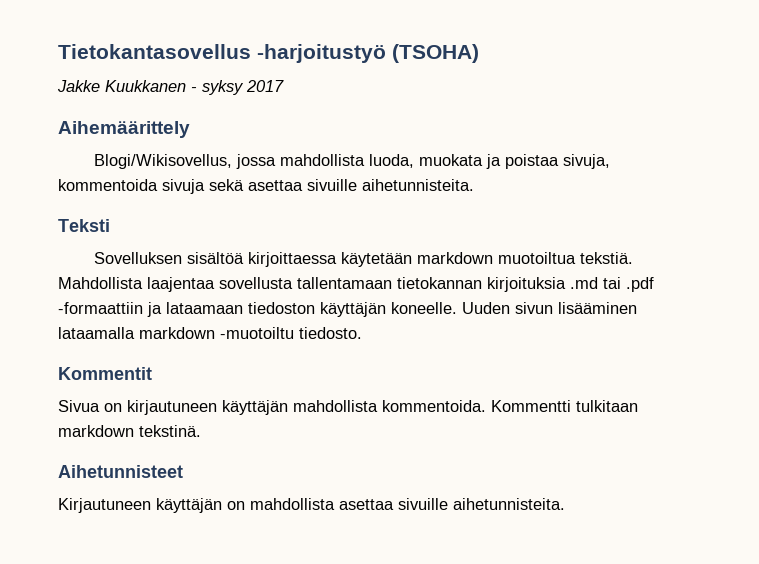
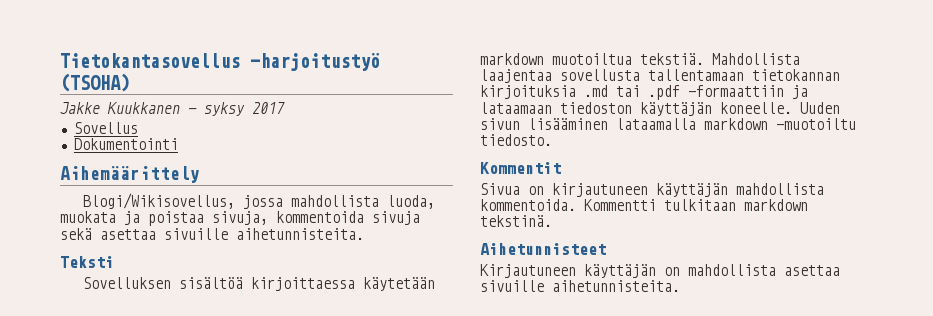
+ Sovellus
+ Dokumentointi

